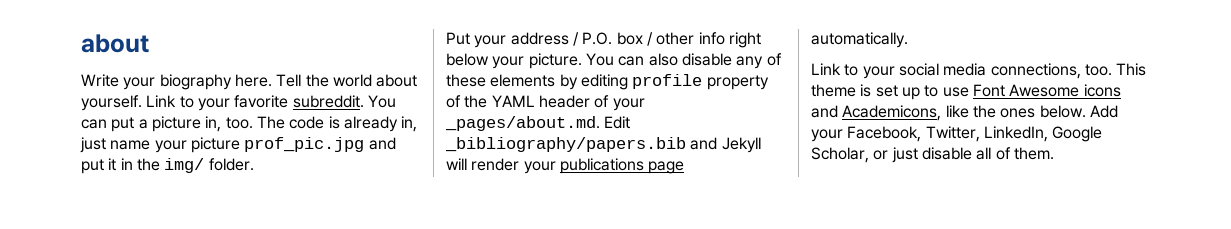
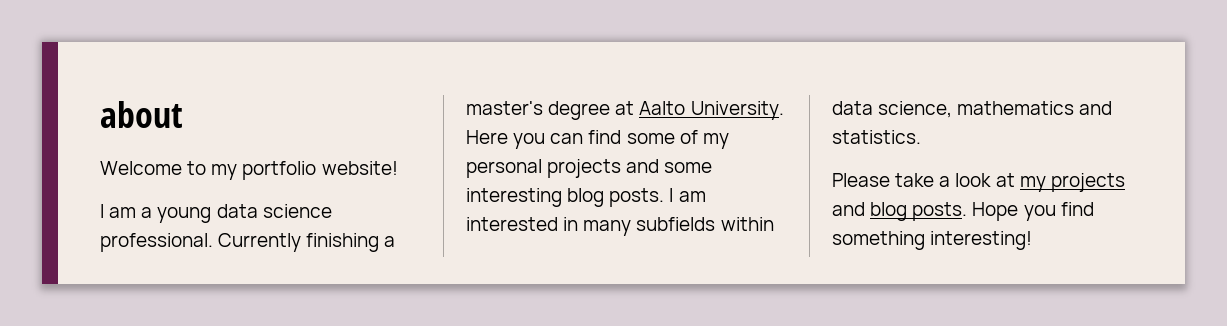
- Write your biography here. Tell the world about yourself. Link to your favorite subreddit. You can put a picture in, too. The code is already in, just name your picture prof_pic.jpg and put it in the img/ folder.
- Put your address / P.O. box / other info right below your picture. You can also disable any of these elements by editing profile property of the YAML header of your _pages/about.md. Edit _bibliography/papers.bib and Jekyll will render your publications page automatically.
- Link to your social media connections, too. This theme is set up to use Font Awesome icons and Academicons, like the ones below. Add your Facebook, Twitter, LinkedIn, Google Scholar, or just disable all of them.
+ Welcome to my portfolio website!
+ I am a young data science professional. Currently finishing a master's degree at Aalto University. Here you can find some of my personal projects and some interesting blog posts. I am interested in many subfields within data science, mathematics and statistics.
+ Please take a look at my projects and blog posts. Hope you find something interesting!

